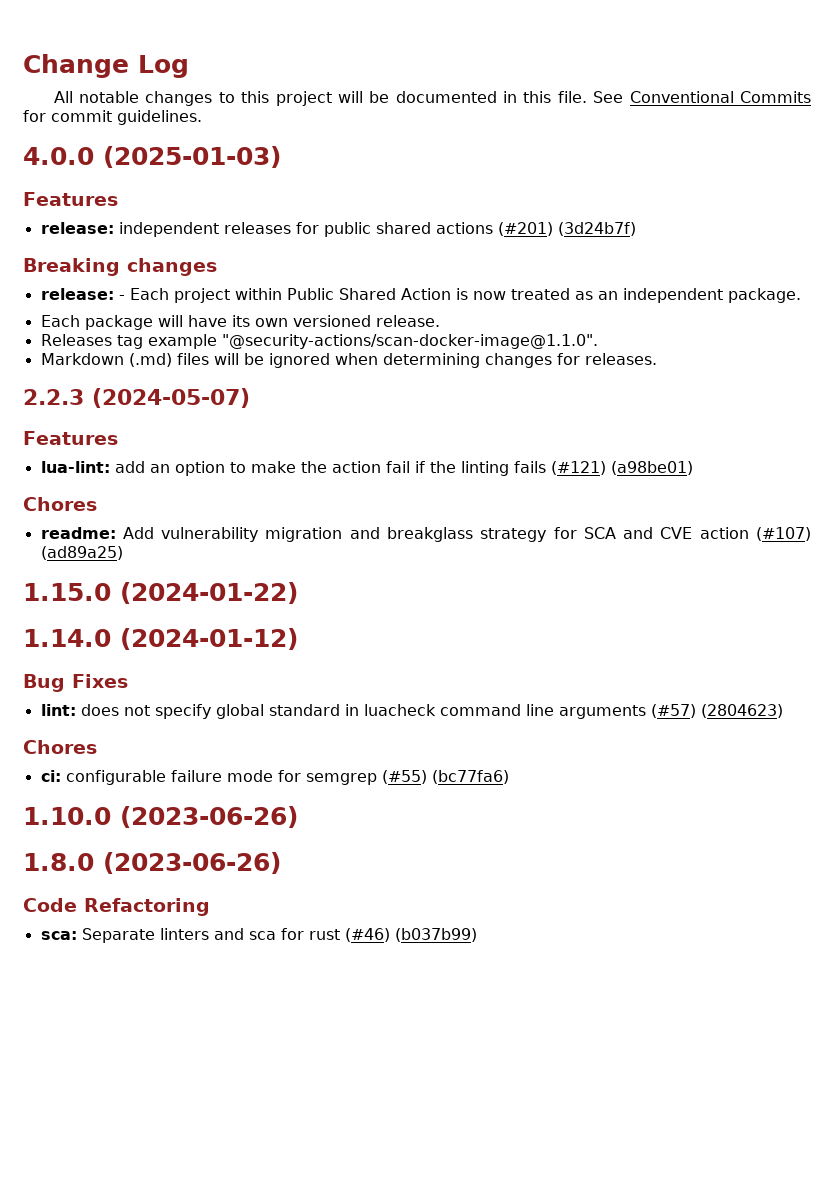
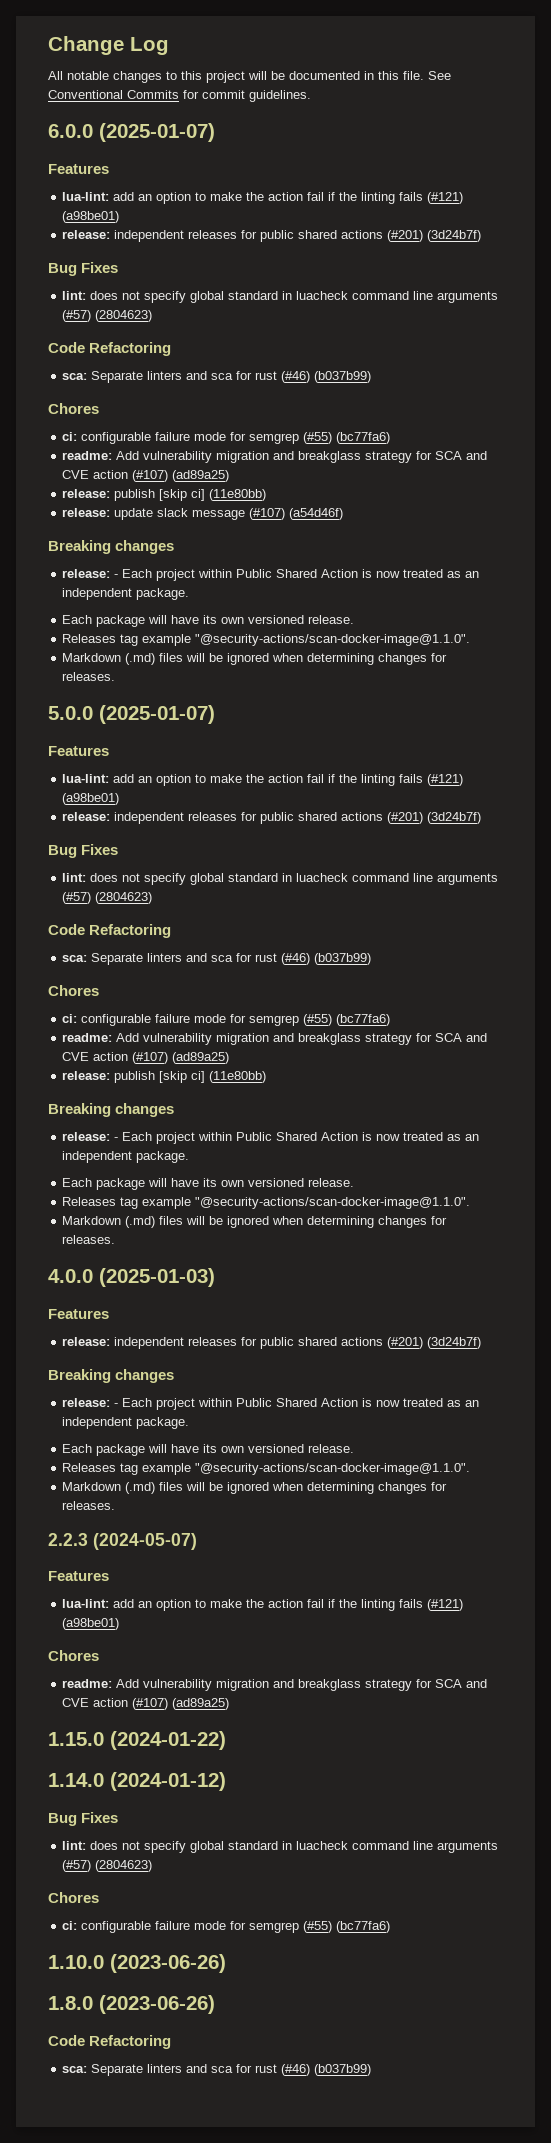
+ 6.0.0 (2025-01-07)
+ Features
+ lua-lint: add an option to make the action fail if the linting fails (#121) (a98be01)
+ release: independent releases for public shared actions (#201) (3d24b7f)
+ Bug Fixes
+ lint: does not specify global standard in luacheck command line arguments (#57) (2804623)
+ Code Refactoring
+ sca: Separate linters and sca for rust (#46) (b037b99)
+ Chores
+ ci: configurable failure mode for semgrep (#55) (bc77fa6)
+ readme: Add vulnerability migration and breakglass strategy for SCA and CVE action (#107) (ad89a25)
+ release: publish [skip ci] (11e80bb)
+ release: update slack message (#107) (a54d46f)
+ Breaking changes
+ release: - Each project within Public Shared Action is now treated as an independent package.
+ Each package will have its own versioned release.
+ Releases tag example "@security-actions/scan-docker-image@1.1.0".
+ Markdown (.md) files will be ignored when determining changes for releases.
+ 5.0.0 (2025-01-07)
+ Features
+ lua-lint: add an option to make the action fail if the linting fails (#121) (a98be01)
+ release: independent releases for public shared actions (#201) (3d24b7f)
+ Bug Fixes
+ lint: does not specify global standard in luacheck command line arguments (#57) (2804623)
+ Code Refactoring
+ sca: Separate linters and sca for rust (#46) (b037b99)
+ Chores
+ ci: configurable failure mode for semgrep (#55) (bc77fa6)
+ readme: Add vulnerability migration and breakglass strategy for SCA and CVE action (#107) (ad89a25)
+ release: publish [skip ci] (11e80bb)
+ Breaking changes
+ release: - Each project within Public Shared Action is now treated as an independent package.
+ Each package will have its own versioned release.
+ Releases tag example "@security-actions/scan-docker-image@1.1.0".
+ Markdown (.md) files will be ignored when determining changes for releases.

